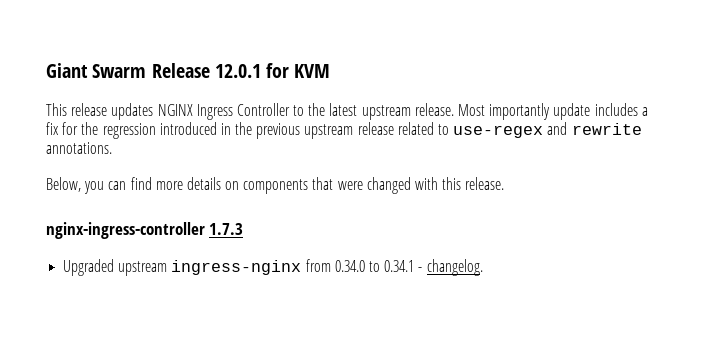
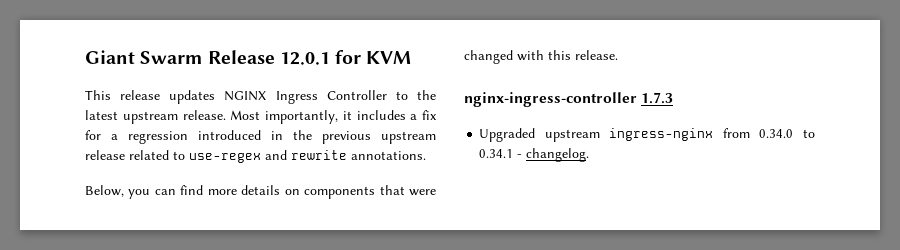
- Most importantly update includes a fix for the regression introduced in the previous upstream release related to use-regex and rewrite annotations.
+ Most importantly, it includes a fix for a regression introduced in the previous upstream release related to use-regex and rewrite annotations.

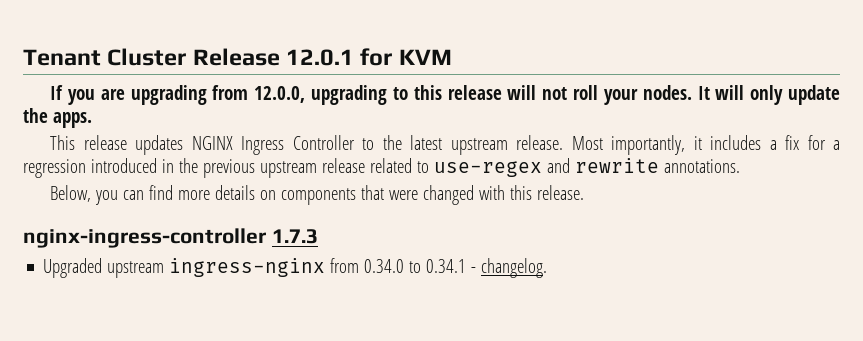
- Giant Swarm Release 12.0.1 for KVM
+ Tenant Cluster Release 12.0.1 for KVM
+ If you are upgrading from 12.0.0, upgrading to this release will not roll your nodes. It will only update the apps.

